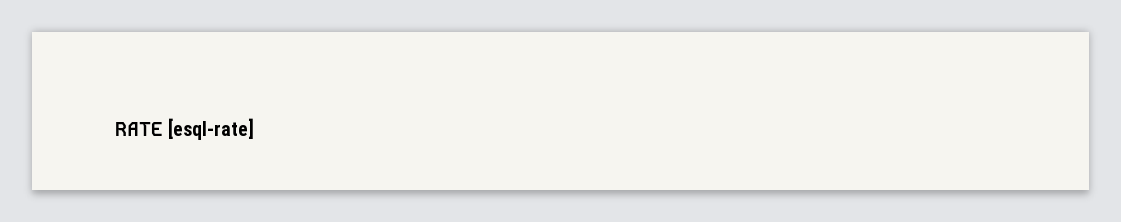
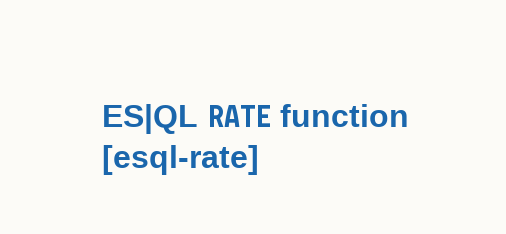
- RATE [esql-rate]
+ ES|QL RATE function [esql-rate]

